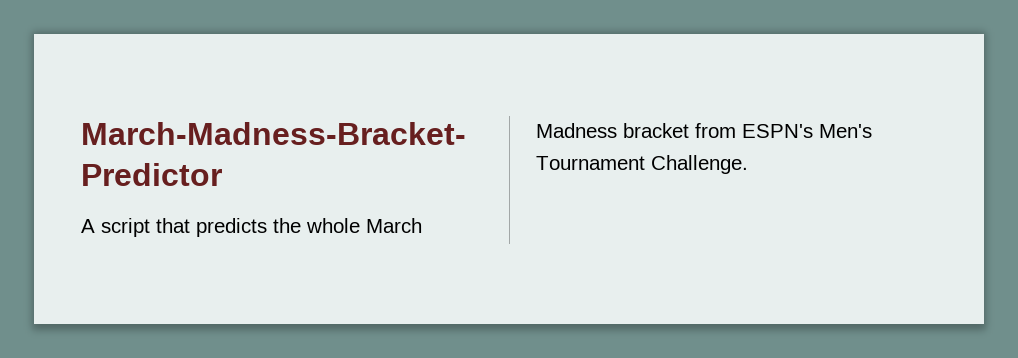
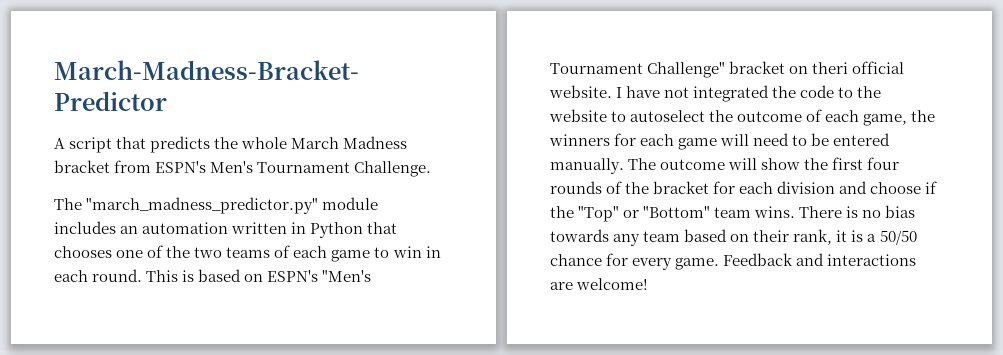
+ The "march_madness_predictor.py" module includes an automation written in Python that chooses one of the two teams of each game to win in each round. This is based on ESPN's "Men's Tournament Challenge" bracket on theri official website. I have not integrated the code to the website to autoselect the outcome of each game, the winners for each game will need to be entered manually. The outcome will show the first four rounds of the bracket for each division and choose if the "Top" or "Bottom" team wins. There is no bias towards any team based on their rank, it is a 50/50 chance for every game. Feedback and interactions are welcome!

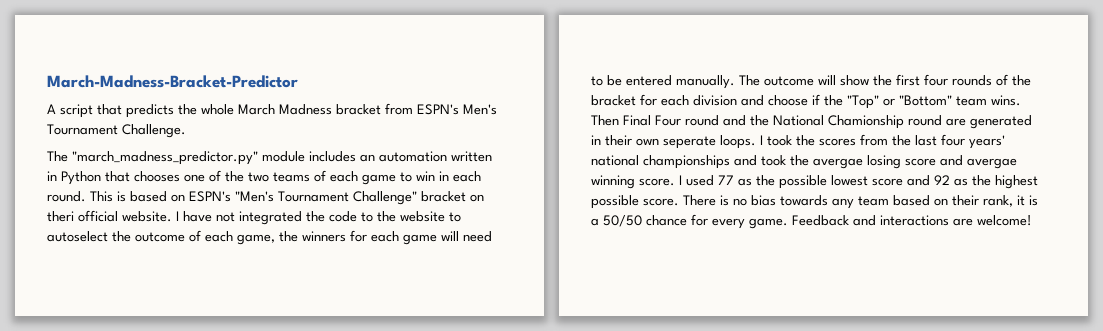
+ Then Final Four round and the National Chamionship round are generated in their own seperate loops. I took the scores from the last four years' national championships and took the avergae losing score and avergae winning score. I used 77 as the possible lowest score and 92 as the highest possible score.

